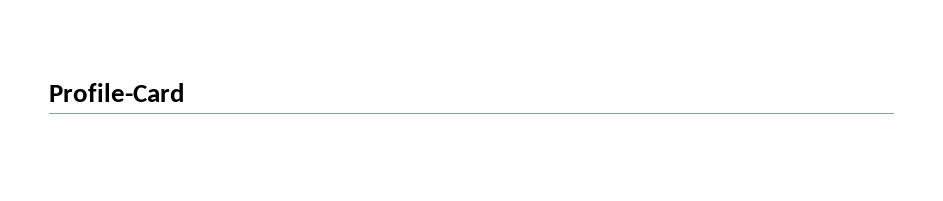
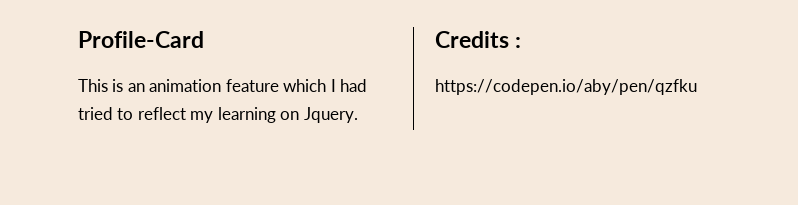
+ This is an animation feature which I had tried to reflect my learning on Jquery.
+ Credits :
+ https://codepen.io/aby/pen/qzfku

